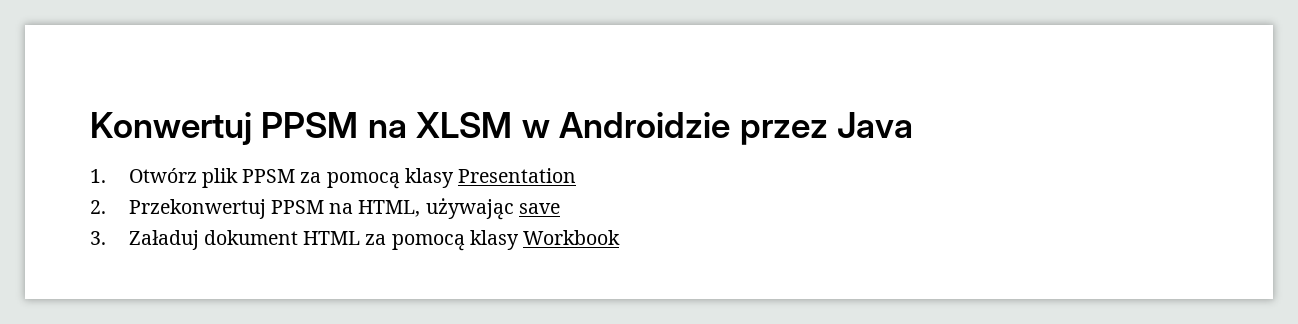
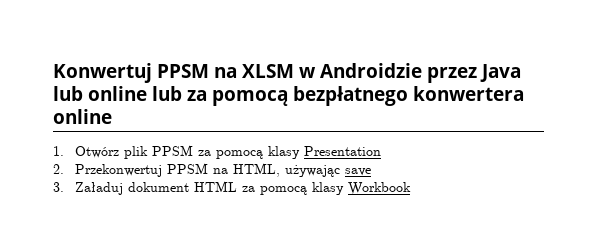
- Konwertuj PPSM na XLSM w Androidzie przez Java
+ Konwertuj PPSM na XLSM w Androidzie przez Java lub online lub za pomocą bezpłatnego konwertera online

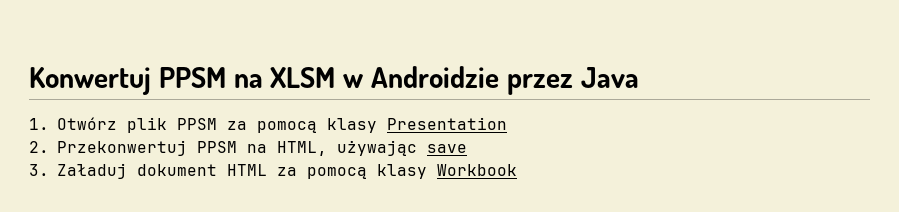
- Konwertuj PPSM na XLSM w Androidzie przez Java lub online lub za pomocą bezpłatnego konwertera online
+ Konwertuj PPSM na XLSM w Androidzie przez Java

